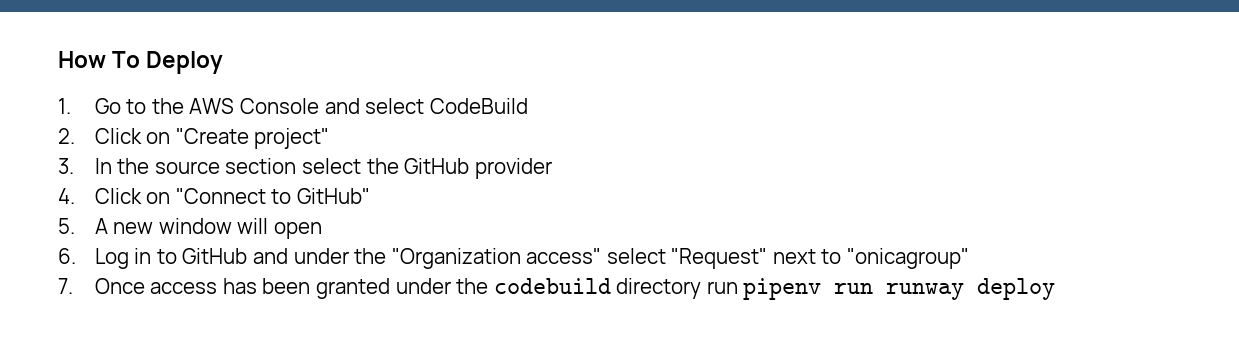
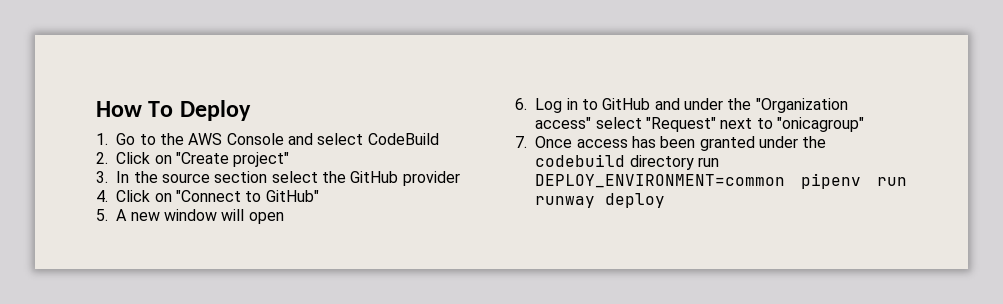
- 7. Once access has been granted under the codebuild directory run pipenv run runway deploy
+ 7. Once access has been granted under the codebuild directory run DEPLOY_ENVIRONMENT=common pipenv run runway deploy

